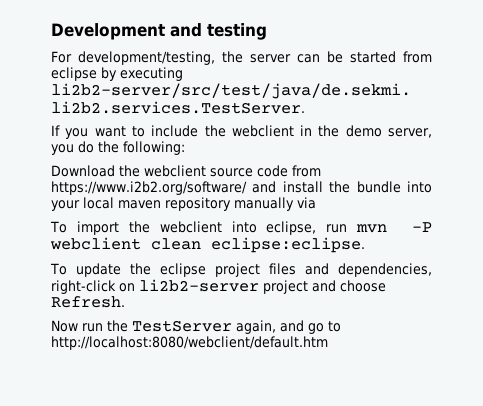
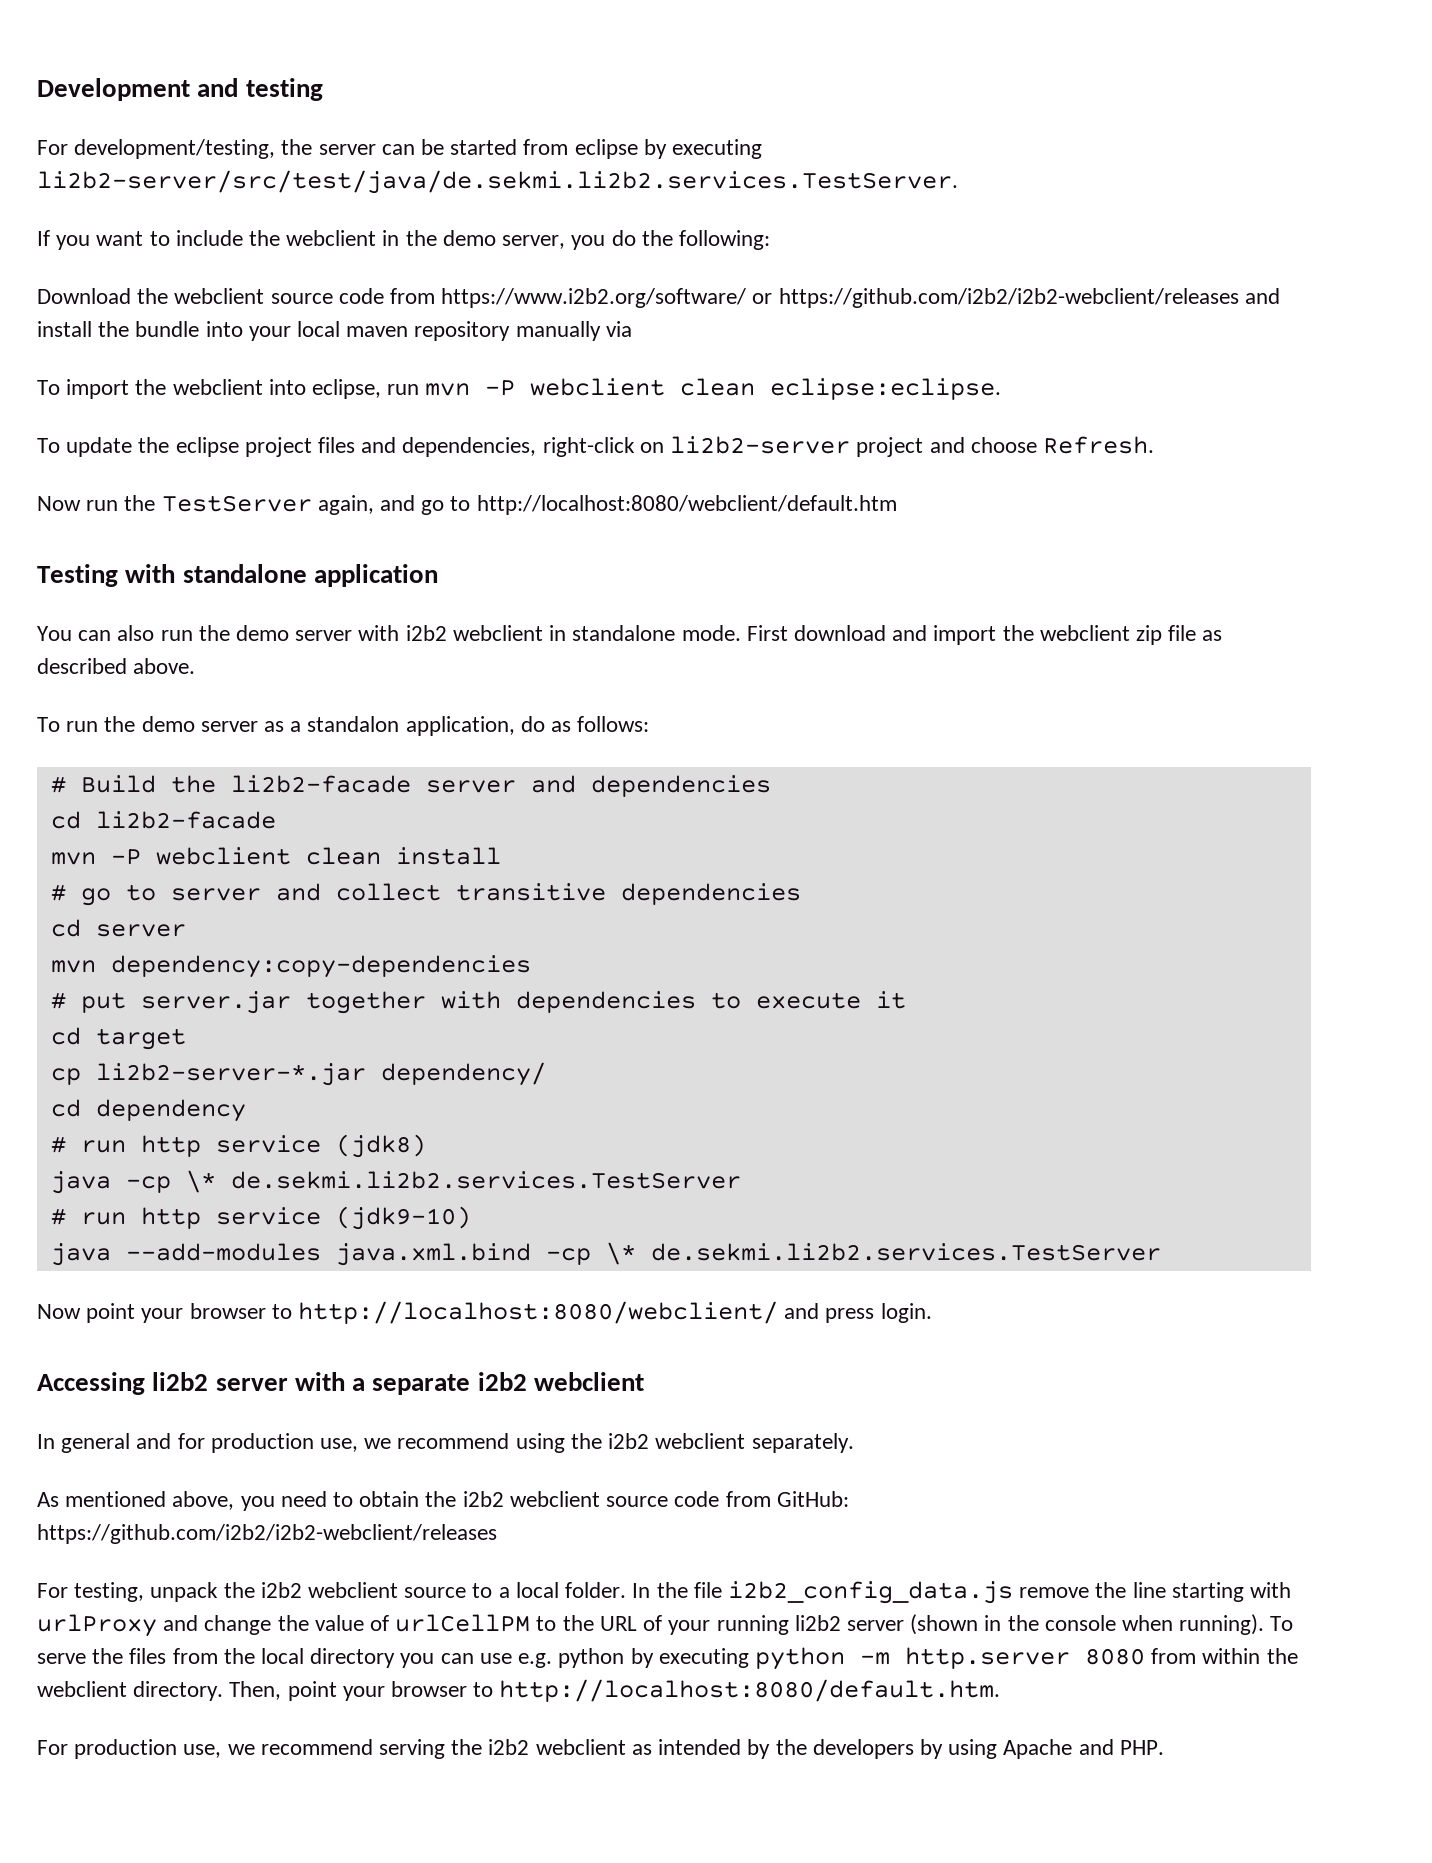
- Download the webclient source code from https://www.i2b2.org/software/ and install the bundle into your local maven repository manually via
+ Download the webclient source code from https://www.i2b2.org/software/ or https://github.com/i2b2/i2b2-webclient/releases and install the bundle into your local maven repository manually via
+ Testing with standalone application
+ You can also run the demo server with i2b2 webclient in standalone mode. First download and import the webclient zip file as described above.
+ To run the demo server as a standalon application, do as follows:
+ # Build the li2b2-facade server and dependencies
+ cd li2b2-facade
+ mvn -P webclient clean install
+ # go to server and collect transitive dependencies
+ cd server
+ mvn dependency:copy-dependencies
+ # put server.jar together with dependencies to execute it
+ cd target
+ cp li2b2-server-*.jar dependency/
+ cd dependency
+ # run http service (jdk8)
+ java -cp \* de.sekmi.li2b2.services.TestServer
+ # run http service (jdk9-10)
+ java --add-modules java.xml.bind -cp \* de.sekmi.li2b2.services.TestServer
+ Now point your browser to http://localhost:8080/webclient/ and press login.
+ Accessing li2b2 server with a separate i2b2 webclient
+ In general and for production use, we recommend using the i2b2 webclient separately.
+ As mentioned above, you need to obtain the i2b2 webclient source code from GitHub: https://github.com/i2b2/i2b2-webclient/releases
+ For testing, unpack the i2b2 webclient source to a local folder. In the file i2b2_config_data.js remove the line starting with urlProxy and change the value of urlCellPM to the URL of your running li2b2 server (shown in the console when running). To serve the files from the local directory you can use e.g. python by executing python -m http.server 8080 from within the webclient directory. Then, point your browser to http://localhost:8080/default.htm.
+ For production use, we recommend serving the i2b2 webclient as intended by the developers by using Apache and PHP.

